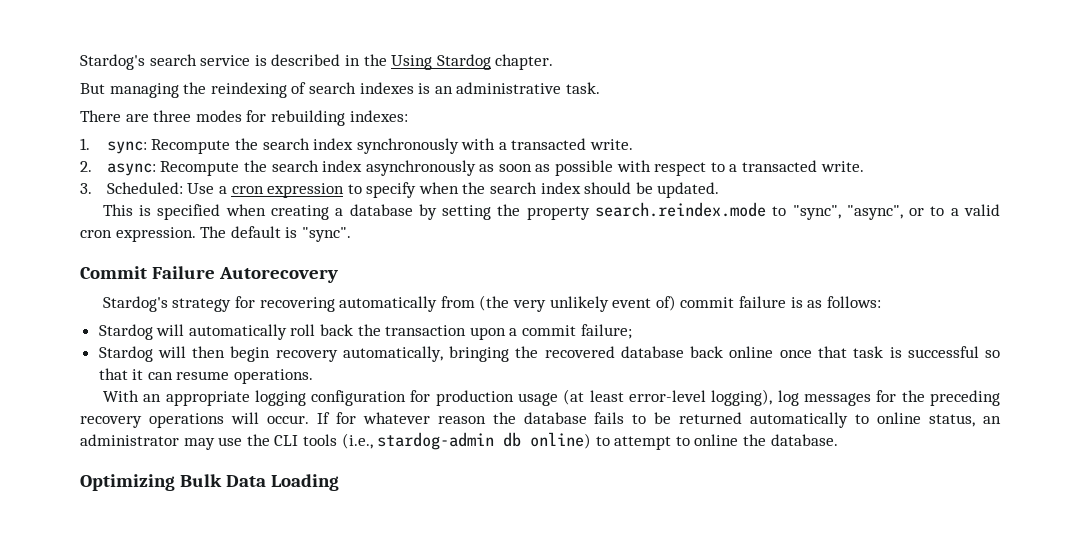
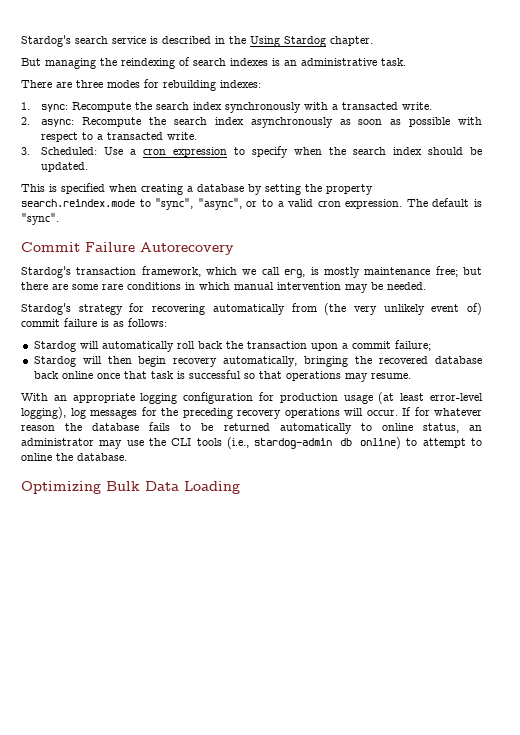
+ Stardog's transaction framework, which we call erg, is mostly maintenance free; but there are some rare conditions in which manual intervention may be needed.
- Stardog will then begin recovery automatically, bringing the recovered database back online once that task is successful so that it can resume operations.
+ Stardog will then begin recovery automatically, bringing the recovered database back online once that task is successful so that operations may resume.

